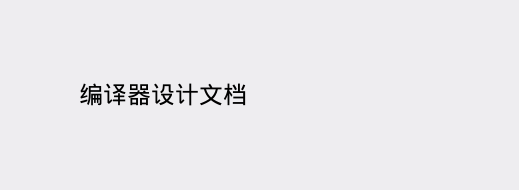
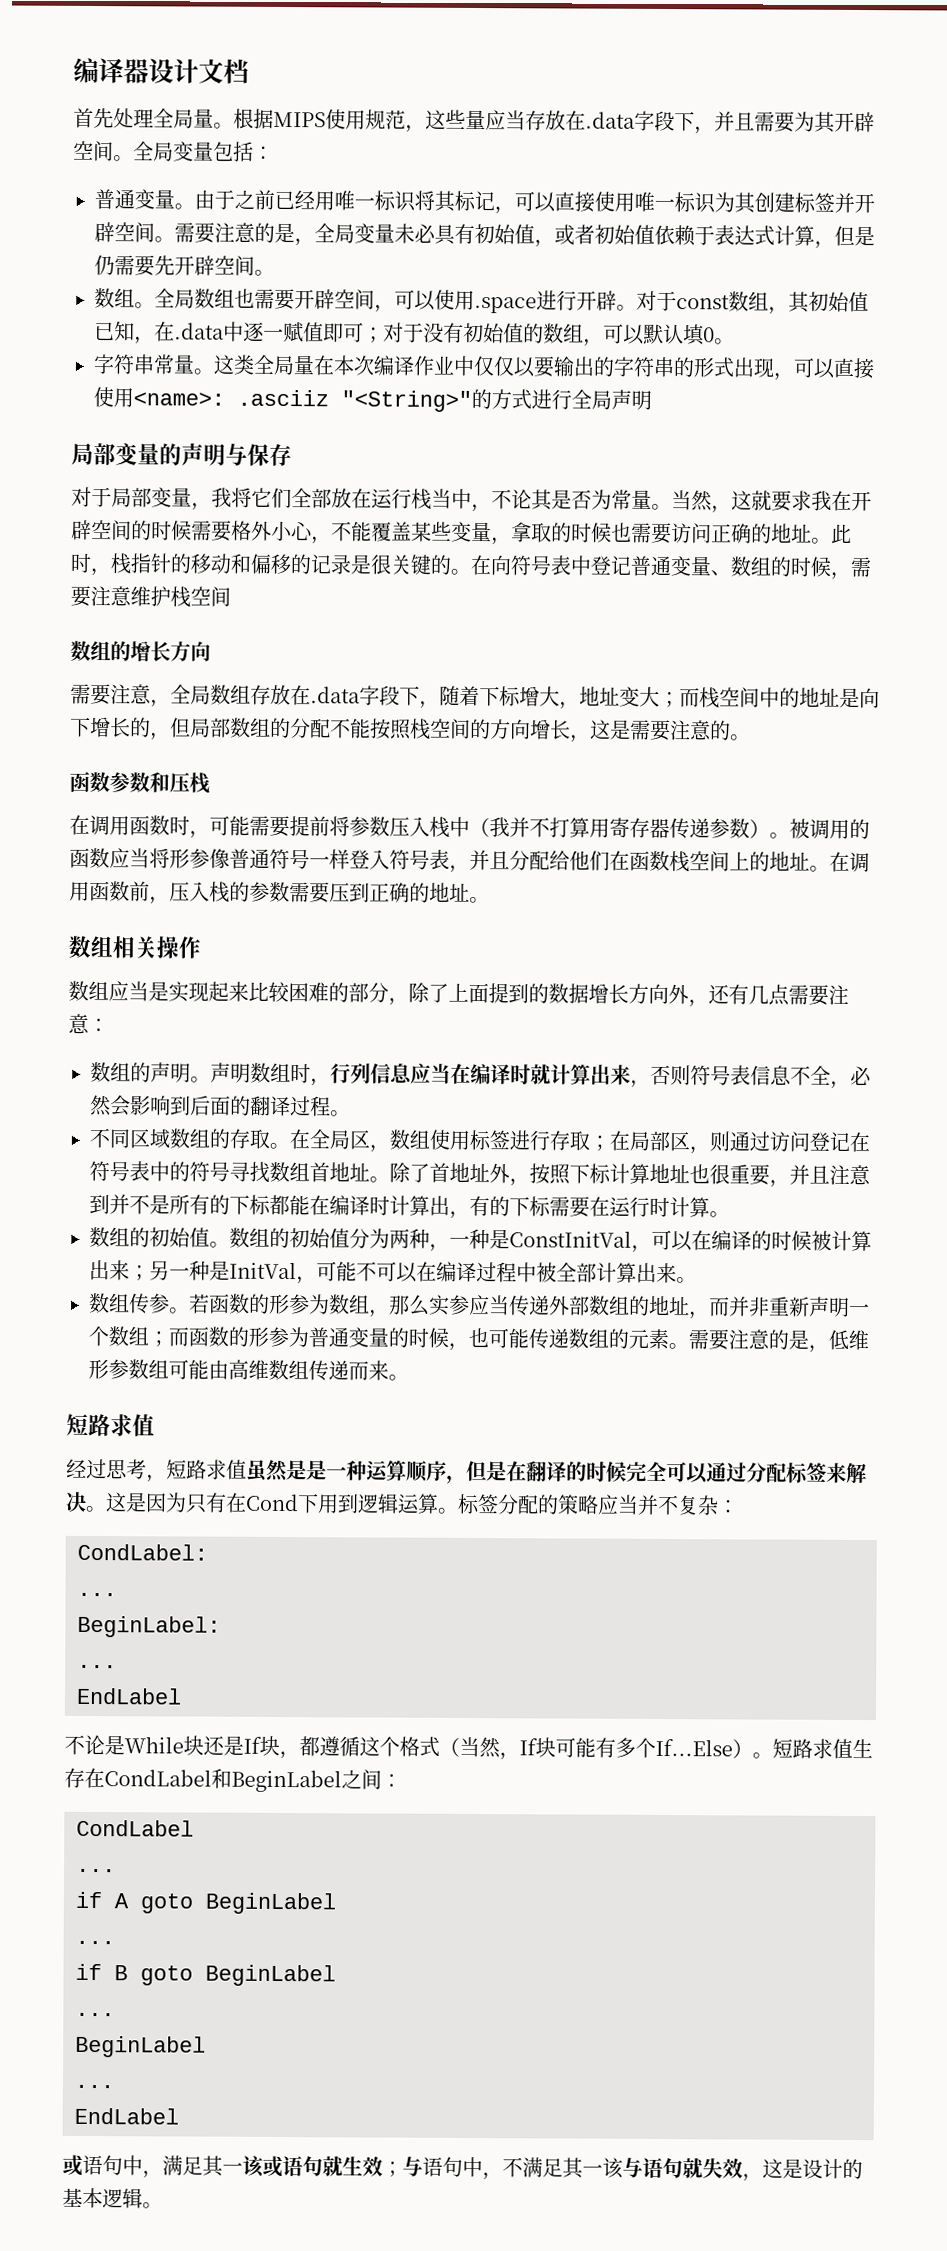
+ 首先处理全局量。根据MIPS使用规范，这些量应当存放在.data字段下，并且需要为其开辟空间。全局变量包括：
+ 普通变量。由于之前已经用唯一标识将其标记，可以直接使用唯一标识为其创建标签并开辟空间。需要注意的是，全局变量未必具有初始值，或者初始值依赖于表达式计算，但是仍需要先开辟空间。
+ 数组。全局数组也需要开辟空间，可以使用.space进行开辟。对于const数组，其初始值已知，在.data中逐一赋值即可；对于没有初始值的数组，可以默认填0。
+ 字符串常量。这类全局量在本次编译作业中仅仅以要输出的字符串的形式出现，可以直接使用<name>: .asciiz "<String>"的方式进行全局声明
+ 局部变量的声明与保存
+ 对于局部变量，我将它们全部放在运行栈当中，不论其是否为常量。当然，这就要求我在开辟空间的时候需要格外小心，不能覆盖某些变量，拿取的时候也需要访问正确的地址。此时，栈指针的移动和偏移的记录是很关键的。在向符号表中登记普通变量、数组的时候，需要注意维护栈空间
+ 数组的增长方向
+ 需要注意，全局数组存放在.data字段下，随着下标增大，地址变大；而栈空间中的地址是向下增长的，但局部数组的分配不能按照栈空间的方向增长，这是需要注意的。
+ 函数参数和压栈
+ 在调用函数时，可能需要提前将参数压入栈中（我并不打算用寄存器传递参数）。被调用的函数应当将形参像普通符号一样登入符号表，并且分配给他们在函数栈空间上的地址。在调用函数前，压入栈的参数需要压到正确的地址。
+ 数组相关操作
+ 数组应当是实现起来比较困难的部分，除了上面提到的数据增长方向外，还有几点需要注意：
+ 数组的声明。声明数组时，行列信息应当在编译时就计算出来，否则符号表信息不全，必然会影响到后面的翻译过程。
+ 不同区域数组的存取。在全局区，数组使用标签进行存取；在局部区，则通过访问登记在符号表中的符号寻找数组首地址。除了首地址外，按照下标计算地址也很重要，并且注意到并不是所有的下标都能在编译时计算出，有的下标需要在运行时计算。
+ 数组的初始值。数组的初始值分为两种，一种是ConstInitVal，可以在编译的时候被计算出来；另一种是InitVal，可能不可以在编译过程中被全部计算出来。
+ 数组传参。若函数的形参为数组，那么实参应当传递外部数组的地址，而并非重新声明一个数组；而函数的形参为普通变量的时候，也可能传递数组的元素。需要注意的是，低维形参数组可能由高维数组传递而来。
+ 短路求值
+ 经过思考，短路求值虽然是是一种运算顺序，但是在翻译的时候完全可以通过分配标签来解决。这是因为只有在Cond下用到逻辑运算。标签分配的策略应当并不复杂：
+ CondLabel:
+ ...
+ BeginLabel:
+ ...
+ EndLabel
+ 不论是While块还是If块，都遵循这个格式（当然，If块可能有多个If...Else）。短路求值生存在CondLabel和BeginLabel之间：
+ CondLabel
+ ...
+ if A goto BeginLabel
+ ...
+ if B goto BeginLabel
+ ...
+ BeginLabel
+ ...
+ EndLabel
+ 或语句中，满足其一该或语句就生效；与语句中，不满足其一该与语句就失效，这是设计的基本逻辑。

